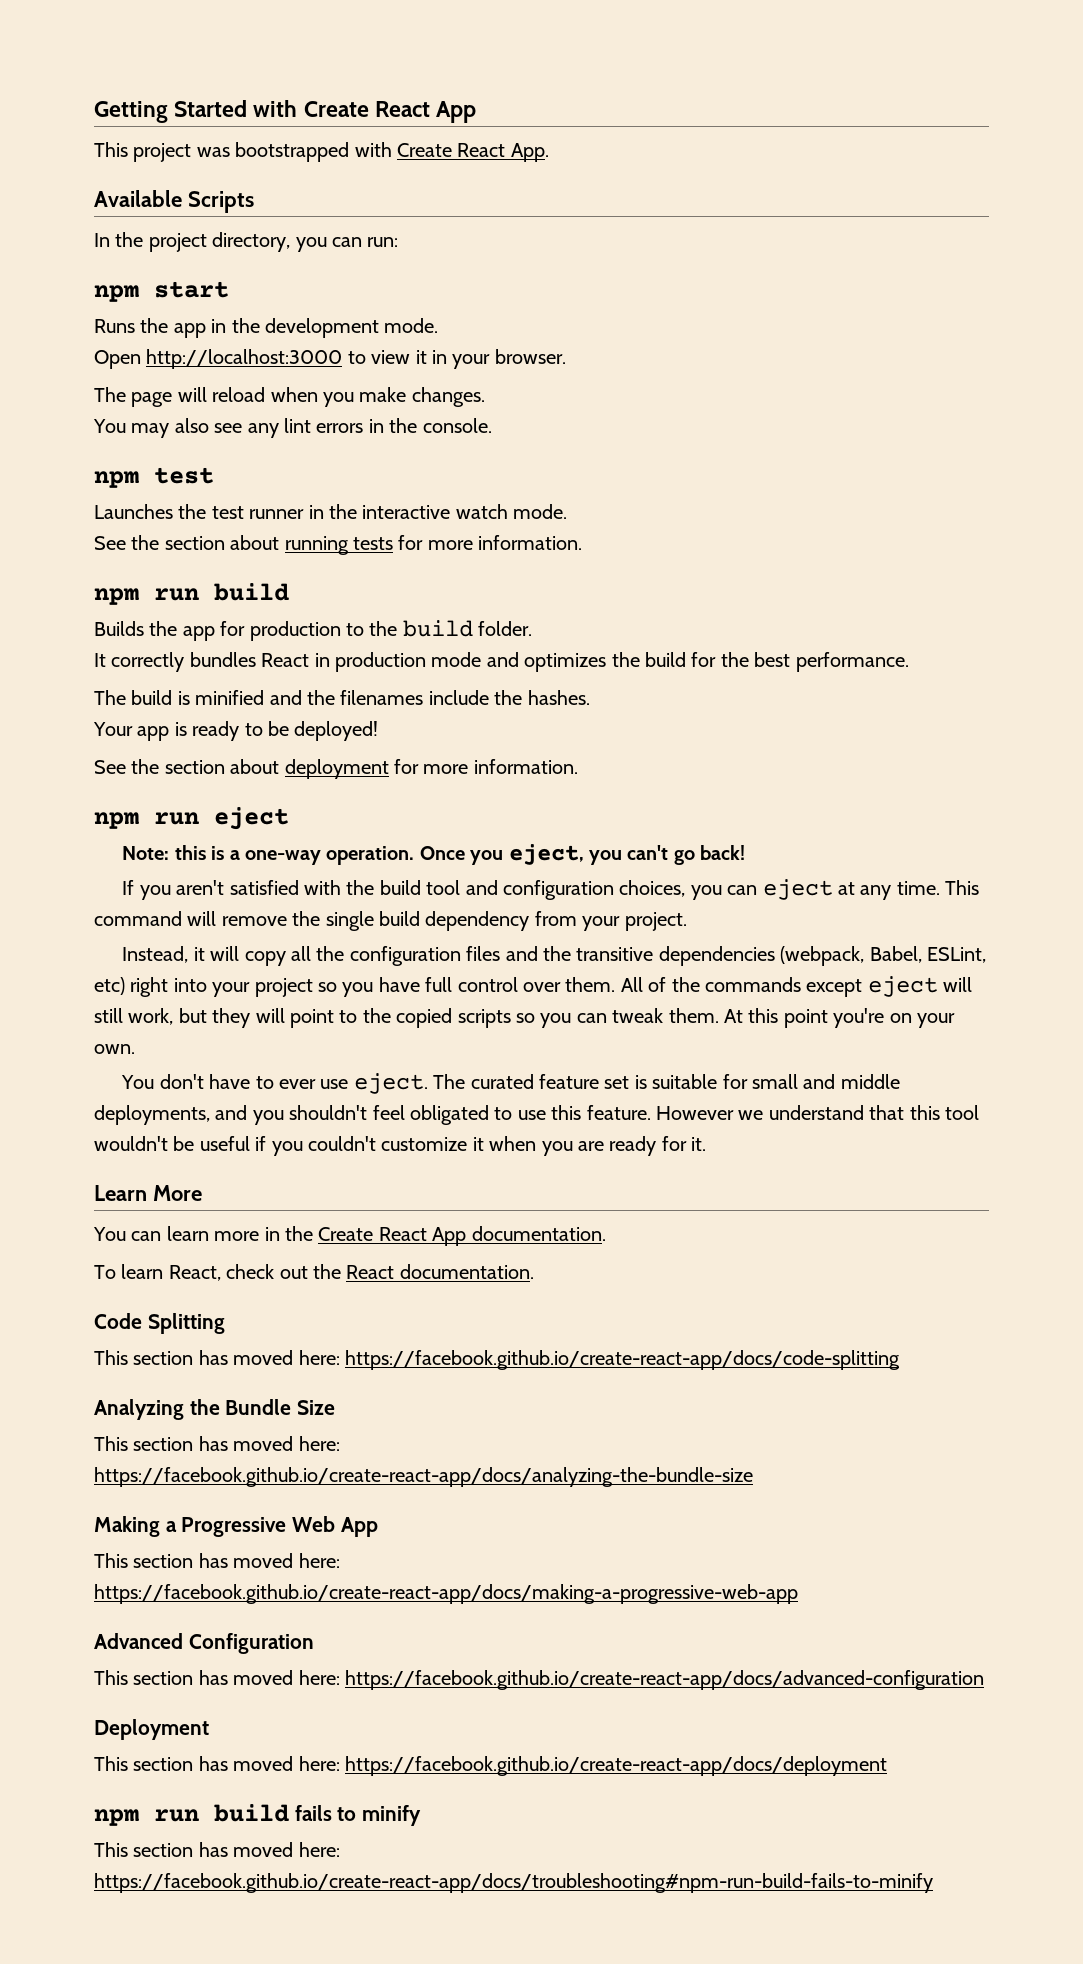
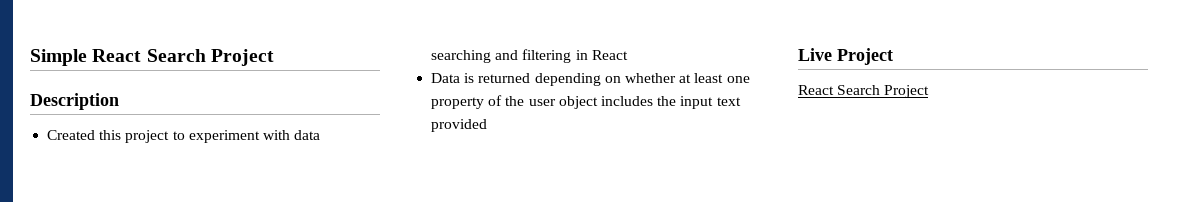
- Getting Started with Create React App
- This project was bootstrapped with Create React App.
- Available Scripts
- In the project directory, you can run:
- npm start
- Runs the app in the development mode.
- Open http://localhost:3000 to view it in your browser.
- The page will reload when you make changes.
- You may also see any lint errors in the console.
- npm test
- Launches the test runner in the interactive watch mode.
- See the section about running tests for more information.
- npm run build
- Builds the app for production to the build folder.
- It correctly bundles React in production mode and optimizes the build for the best performance.
- The build is minified and the filenames include the hashes.
- Your app is ready to be deployed!
- See the section about deployment for more information.
- npm run eject
- Note: this is a one-way operation. Once you eject, you can't go back!
- If you aren't satisfied with the build tool and configuration choices, you can eject at any time. This command will remove the single build dependency from your project.
- Instead, it will copy all the configuration files and the transitive dependencies (webpack, Babel, ESLint, etc) right into your project so you have full control over them. All of the commands except eject will still work, but they will point to the copied scripts so you can tweak them. At this point you're on your own.
- You don't have to ever use eject. The curated feature set is suitable for small and middle deployments, and you shouldn't feel obligated to use this feature. However we understand that this tool wouldn't be useful if you couldn't customize it when you are ready for it.
- Learn More
- You can learn more in the Create React App documentation.
- To learn React, check out the React documentation.
- Code Splitting
- This section has moved here: https://facebook.github.io/create-react-app/docs/code-splitting
- Analyzing the Bundle Size
- This section has moved here: https://facebook.github.io/create-react-app/docs/analyzing-the-bundle-size
- Making a Progressive Web App
- This section has moved here: https://facebook.github.io/create-react-app/docs/making-a-progressive-web-app
- Advanced Configuration
- This section has moved here: https://facebook.github.io/create-react-app/docs/advanced-configuration
- Deployment
- This section has moved here: https://facebook.github.io/create-react-app/docs/deployment
- npm run build fails to minify
- This section has moved here: https://facebook.github.io/create-react-app/docs/troubleshooting#npm-run-build-fails-to-minify
+ Simple React Search Project
+ Description
+ Created this project to experiment with data searching and filtering in React
+ Data is returned depending on whether at least one property of the user object includes the input text provided
+ Live Project
+ React Search Project

